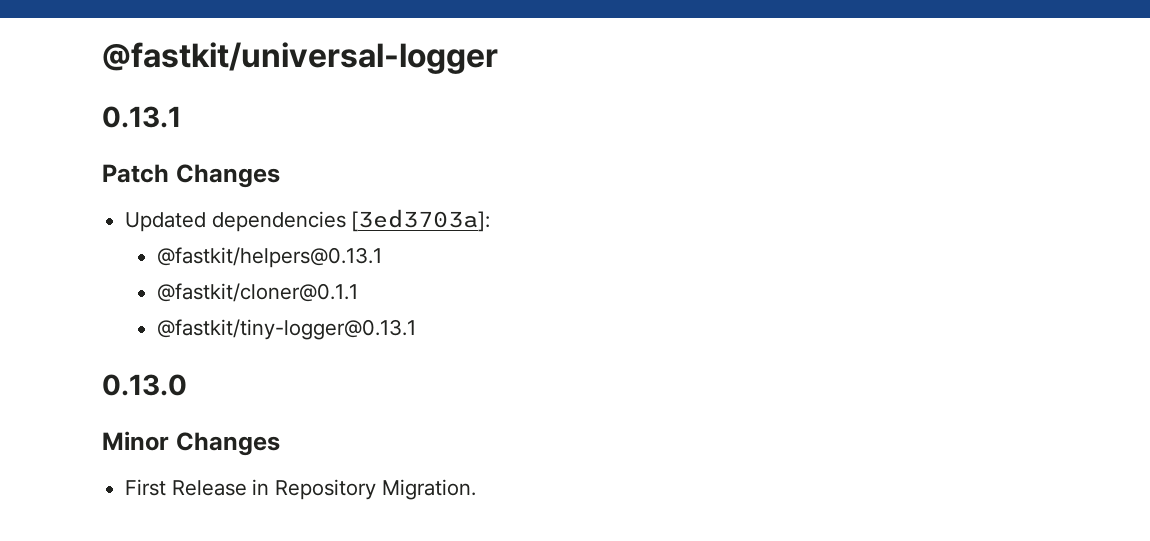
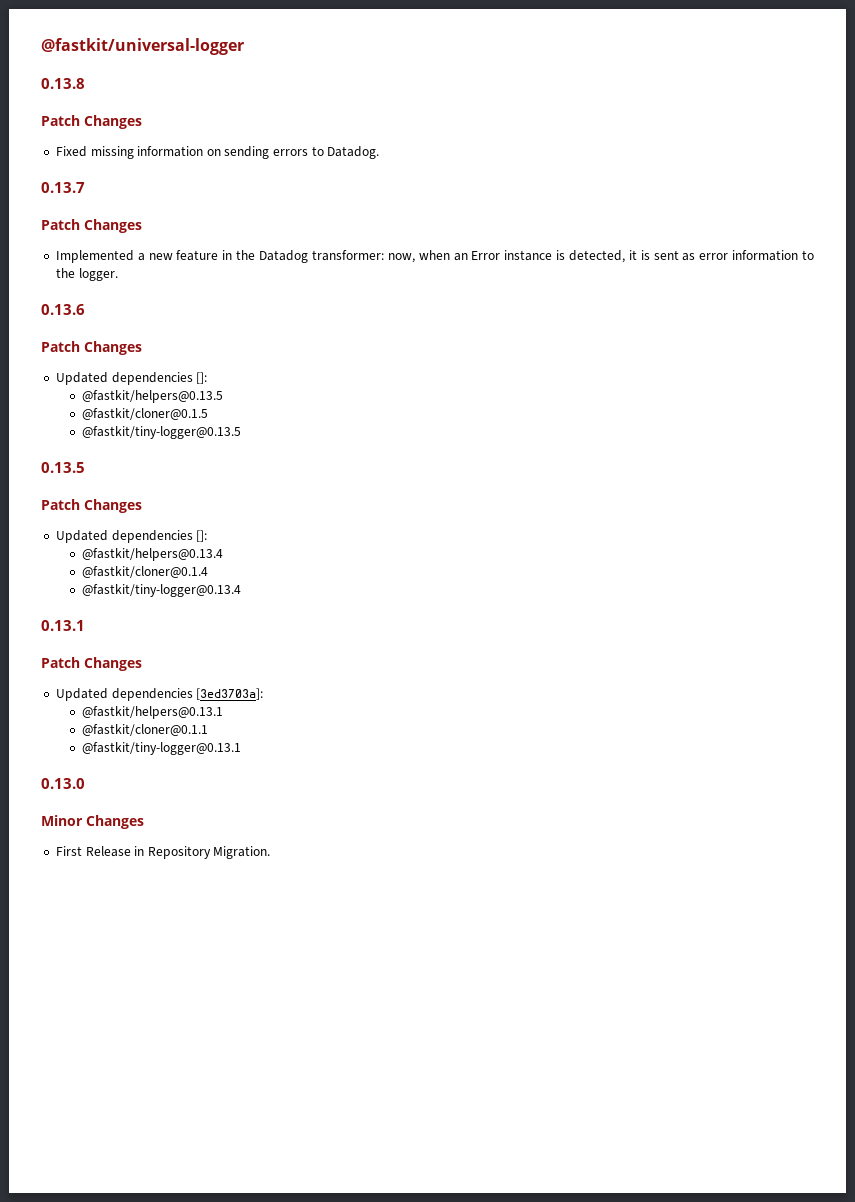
+ 0.13.8
+ Patch Changes
+ Fixed missing information on sending errors to Datadog.
+ 0.13.7
+ Patch Changes
+ Implemented a new feature in the Datadog transformer: now, when an Error instance is detected, it is sent as error information to the logger.
+ 0.13.6
+ Patch Changes
+ Updated dependencies []:
+ @fastkit/helpers@0.13.5
+ @fastkit/cloner@0.1.5
+ @fastkit/tiny-logger@0.13.5
+ 0.13.5
+ Patch Changes
+ Updated dependencies []:
+ @fastkit/helpers@0.13.4
+ @fastkit/cloner@0.1.4
+ @fastkit/tiny-logger@0.13.4

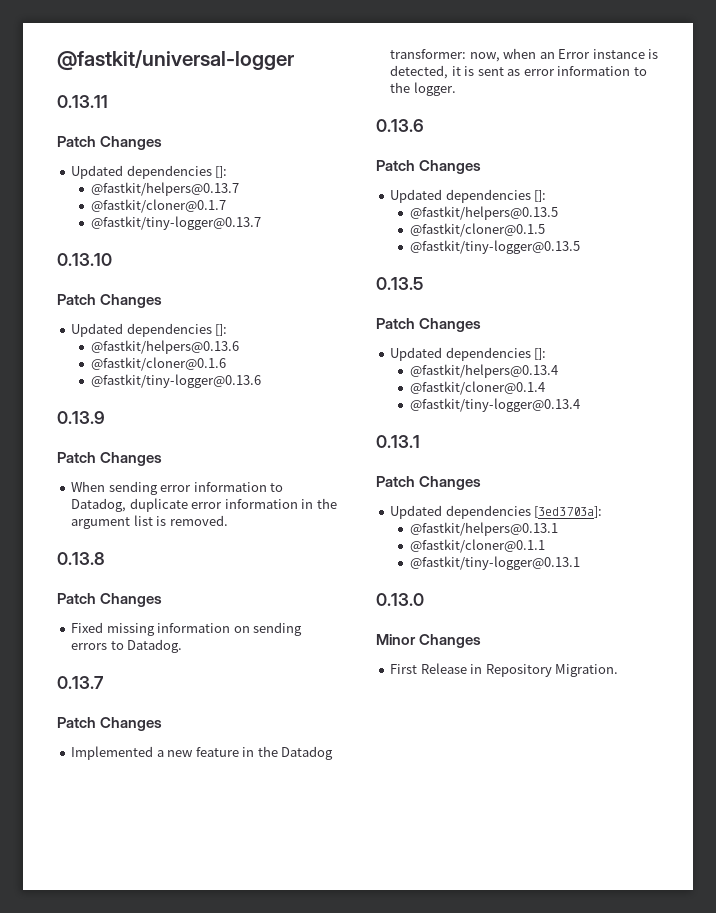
+ 0.13.11
+ Patch Changes
+ Updated dependencies []:
+ @fastkit/helpers@0.13.7
+ @fastkit/cloner@0.1.7
+ @fastkit/tiny-logger@0.13.7
+ 0.13.10
+ Patch Changes
+ Updated dependencies []:
+ @fastkit/helpers@0.13.6
+ @fastkit/cloner@0.1.6
+ @fastkit/tiny-logger@0.13.6
+ 0.13.9
+ Patch Changes
+ When sending error information to Datadog, duplicate error information in the argument list is removed.

